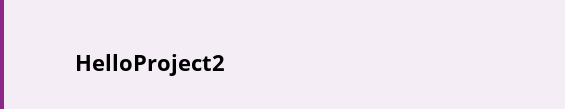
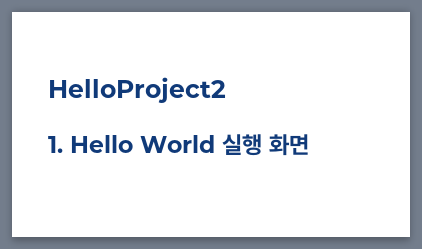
+ 1. Hello World 실행 화면

